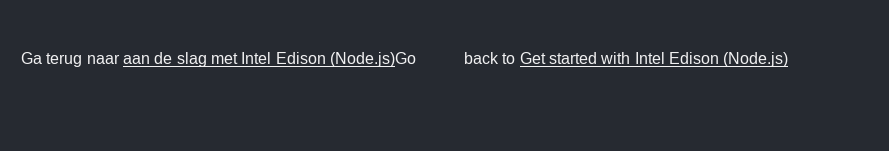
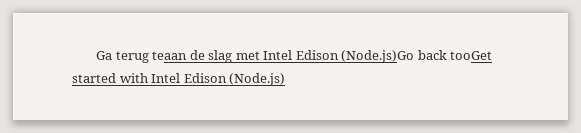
- Ga terug naar aan de slag met Intel Edison (Node.js)Go back to Get started with Intel Edison (Node.js)
+ Ga terug teaan de slag met Intel Edison (Node.js)Go back tooGet started with Intel Edison (Node.js)

